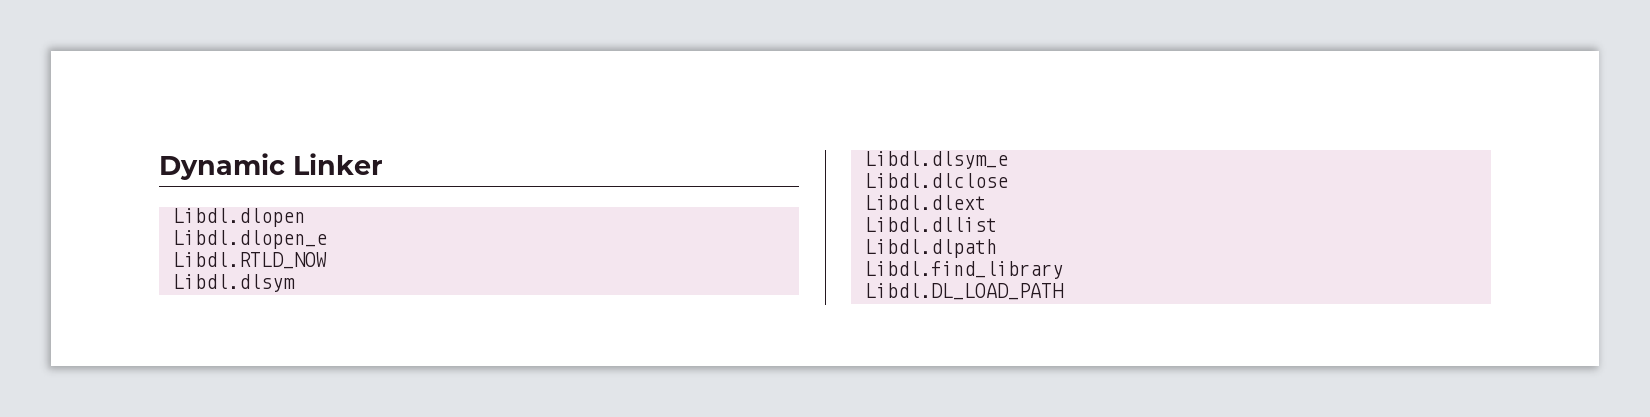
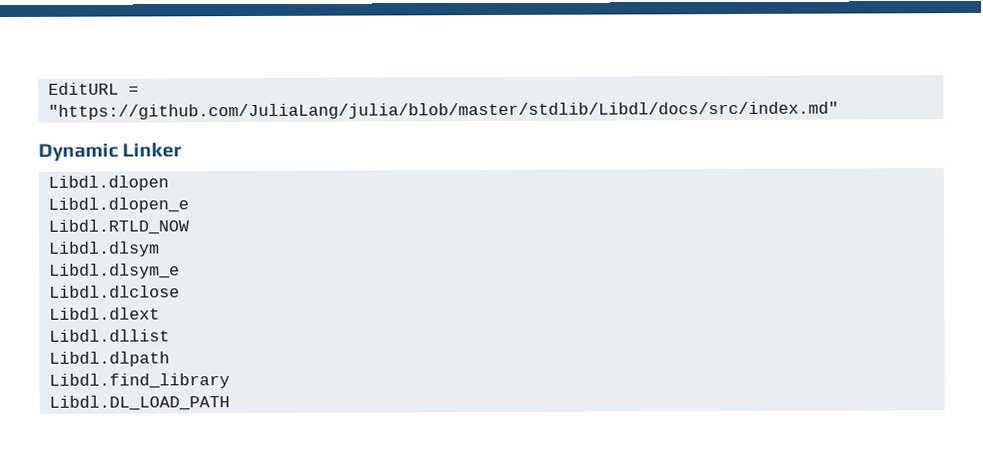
+ EditURL = "https://github.com/JuliaLang/julia/blob/master/stdlib/Libdl/docs/src/index.md"

